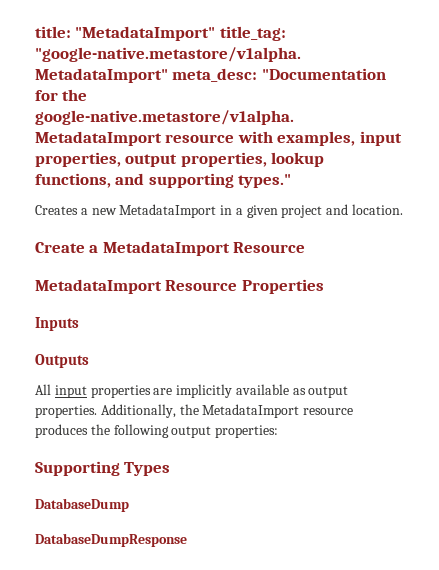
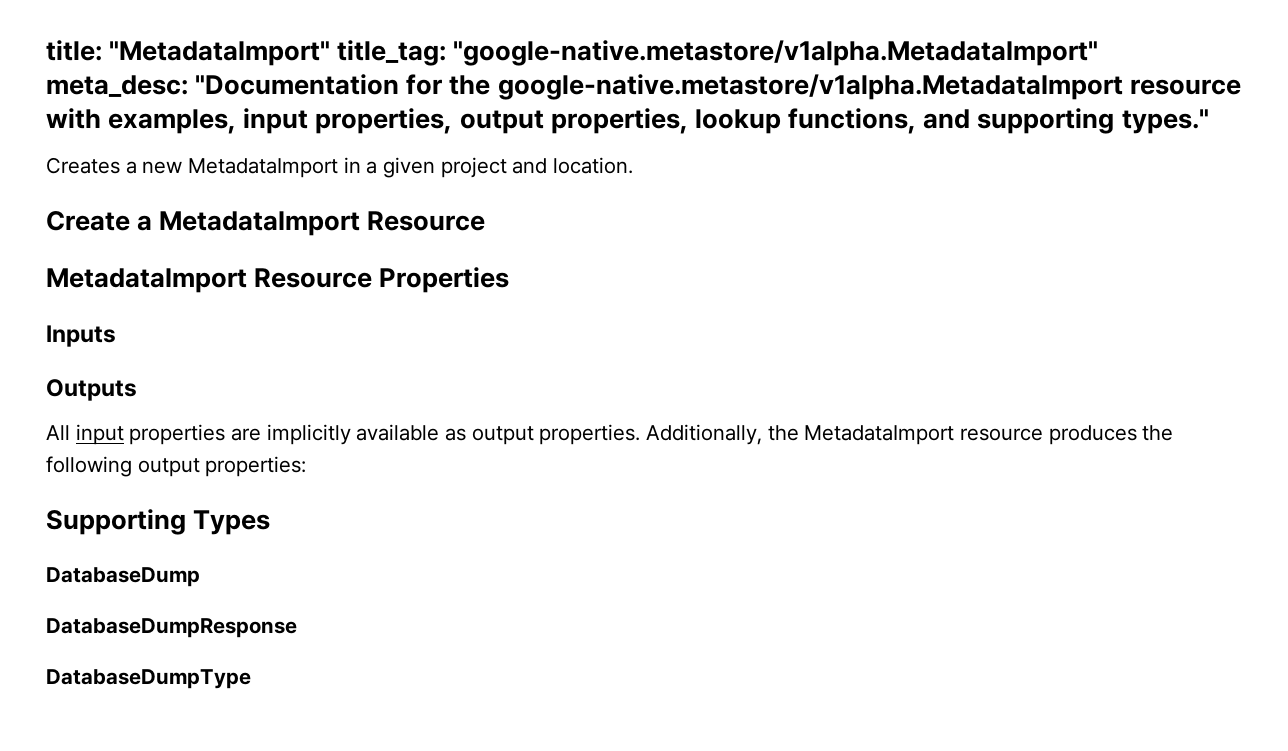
+ DatabaseDumpType

